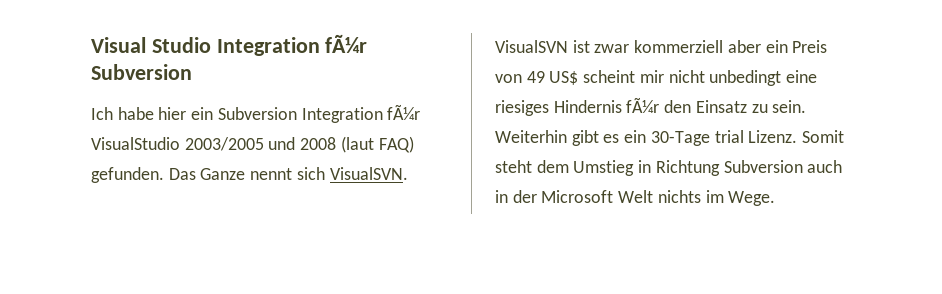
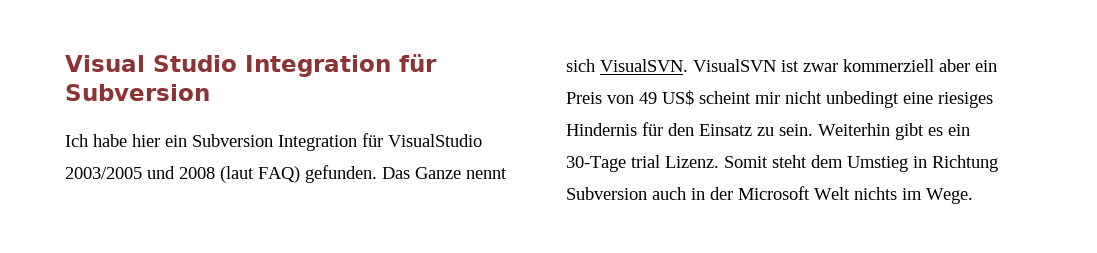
- Visual Studio Integration fÃ¼r Subversion
+ Visual Studio Integration für Subversion
- Ich habe hier ein Subversion Integration fÃ¼r VisualStudio 2003/2005 und 2008 (laut FAQ) gefunden.
+ Ich habe hier ein Subversion Integration für VisualStudio 2003/2005 und 2008 (laut FAQ) gefunden.
- VisualSVN ist zwar kommerziell aber ein Preis von 49 US$ scheint mir nicht unbedingt eine riesiges Hindernis fÃ¼r den Einsatz zu sein.
+ VisualSVN ist zwar kommerziell aber ein Preis von 49 US$ scheint mir nicht unbedingt eine riesiges Hindernis für den Einsatz zu sein.

